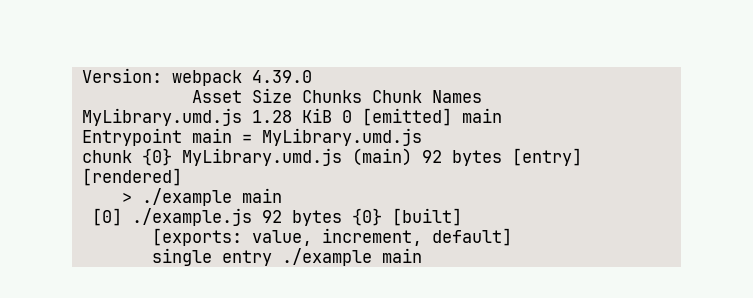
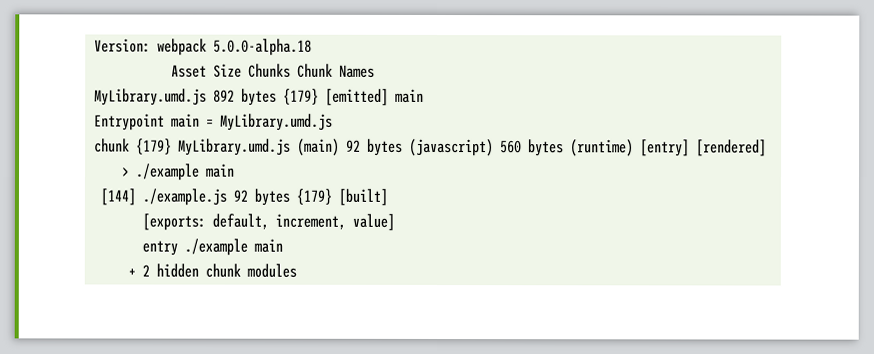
- Version: webpack 4.39.0
+ Version: webpack 5.0.0-alpha.18
- MyLibrary.umd.js 1.28 KiB 0 [emitted] main
+ MyLibrary.umd.js 892 bytes {179} [emitted] main
- chunk {0} MyLibrary.umd.js (main) 92 bytes [entry] [rendered]
+ chunk {179} MyLibrary.umd.js (main) 92 bytes (javascript) 560 bytes (runtime) [entry] [rendered]
- [0] ./example.js 92 bytes {0} [built]
+ [144] ./example.js 92 bytes {179} [built]
- [exports: value, increment, default]
- single entry ./example main
+ [exports: default, increment, value]
+ entry ./example main
+ + 2 hidden chunk modules

